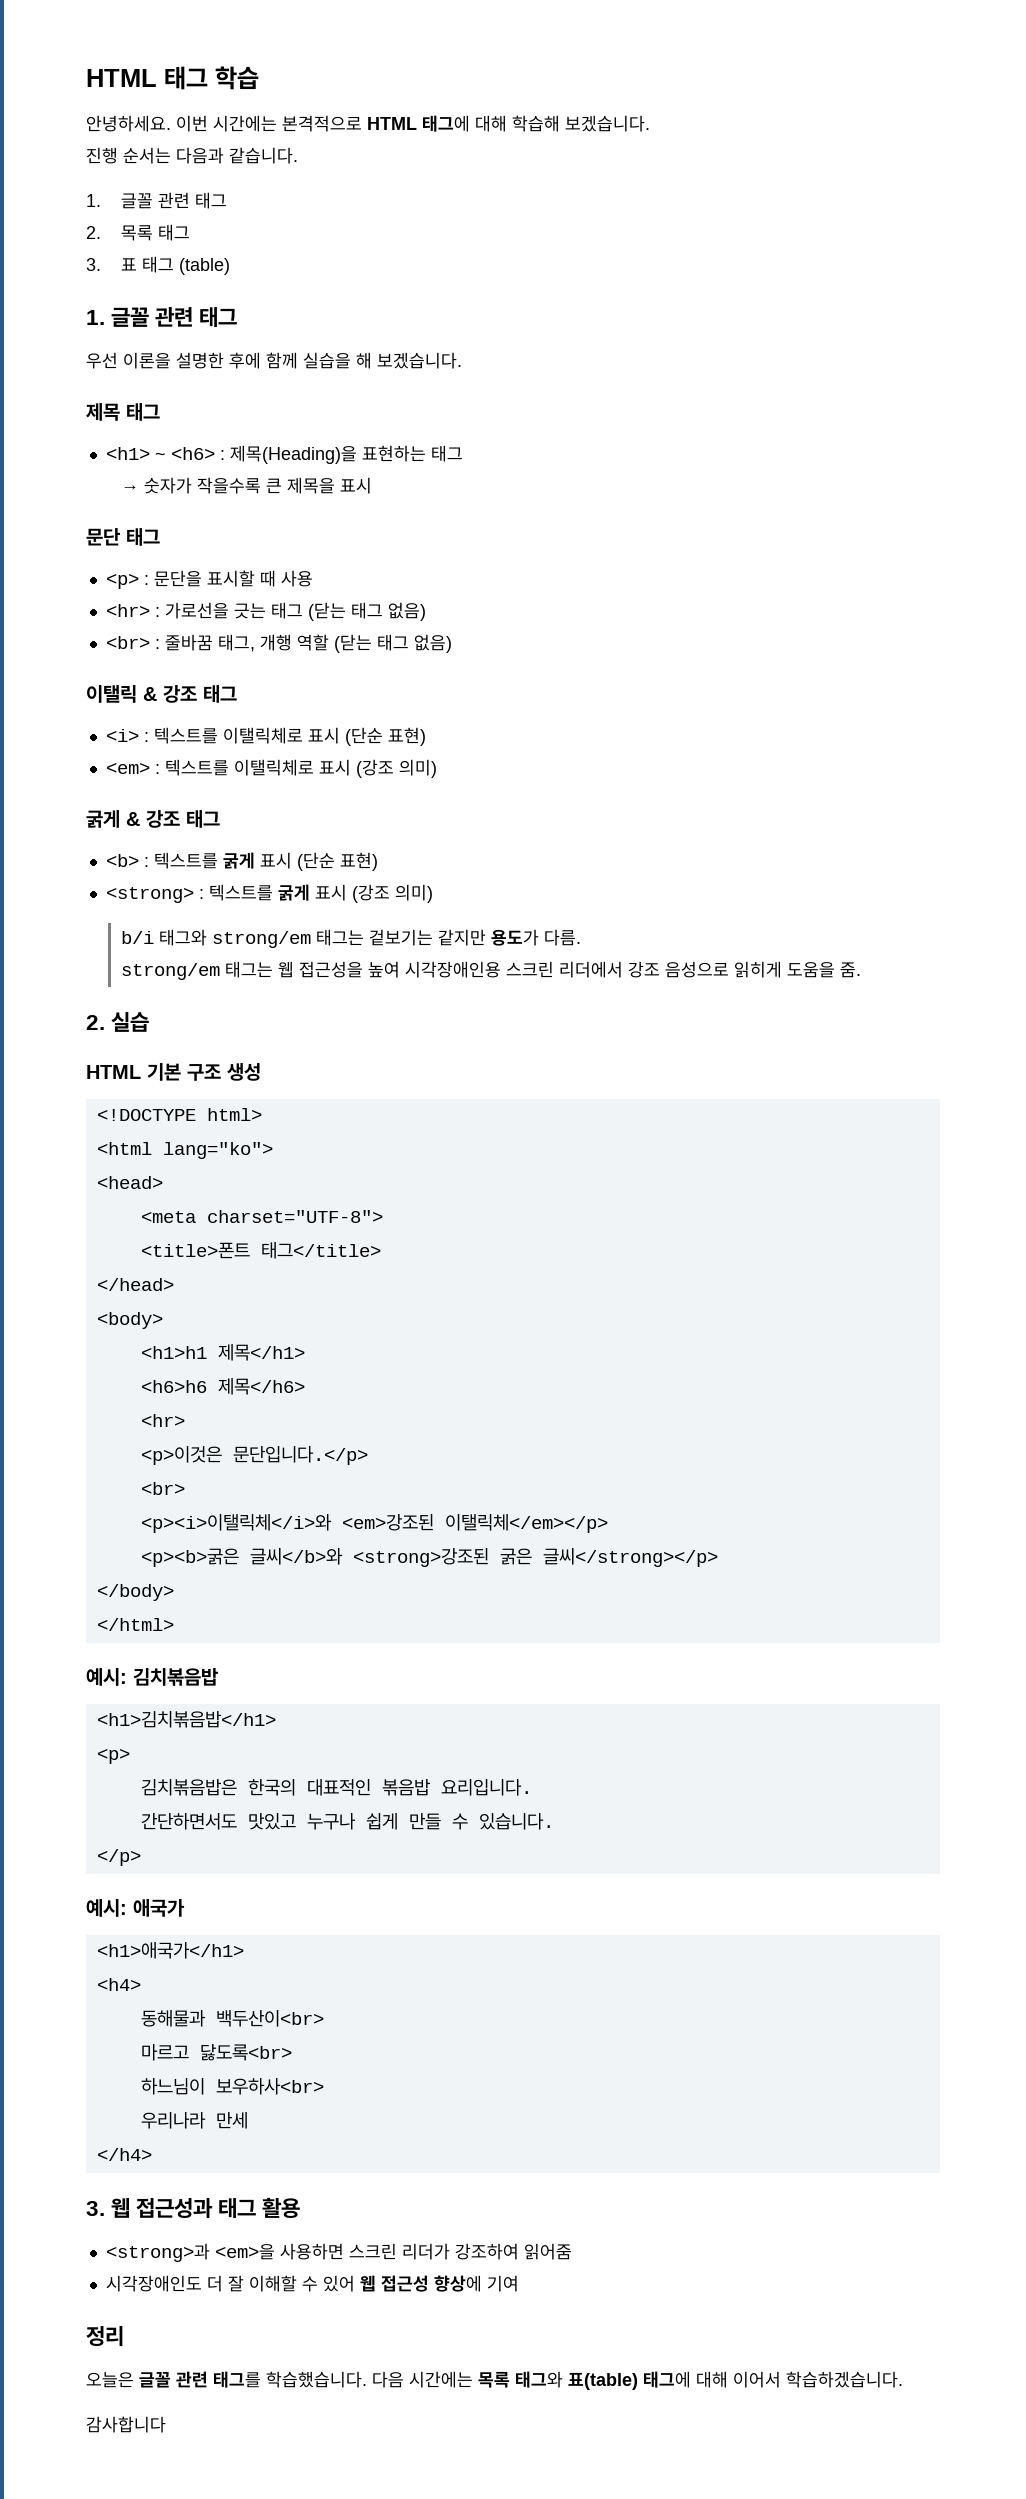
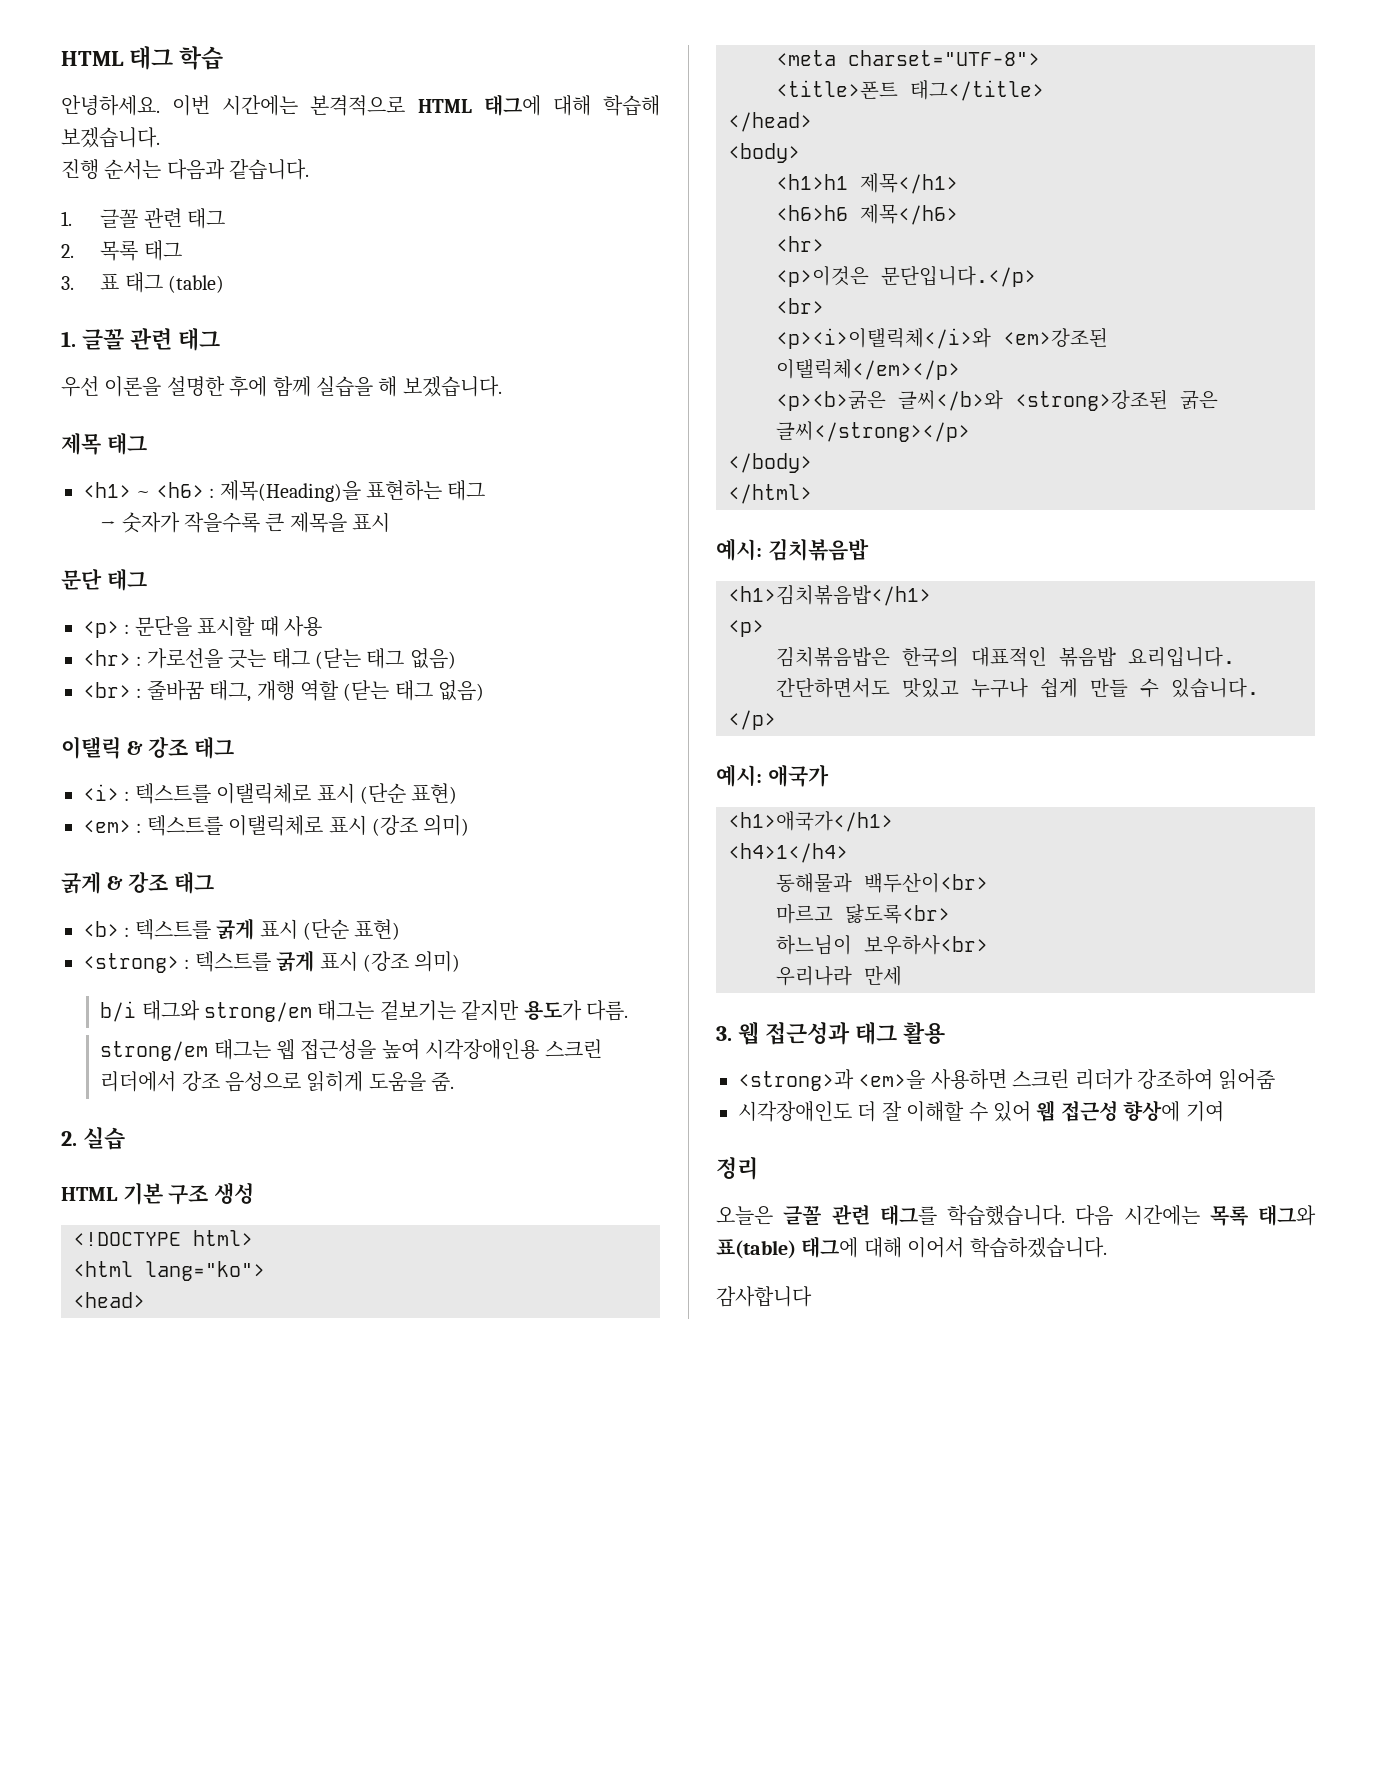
- <h4>
+ <h4>1</h4>
- </h4>

